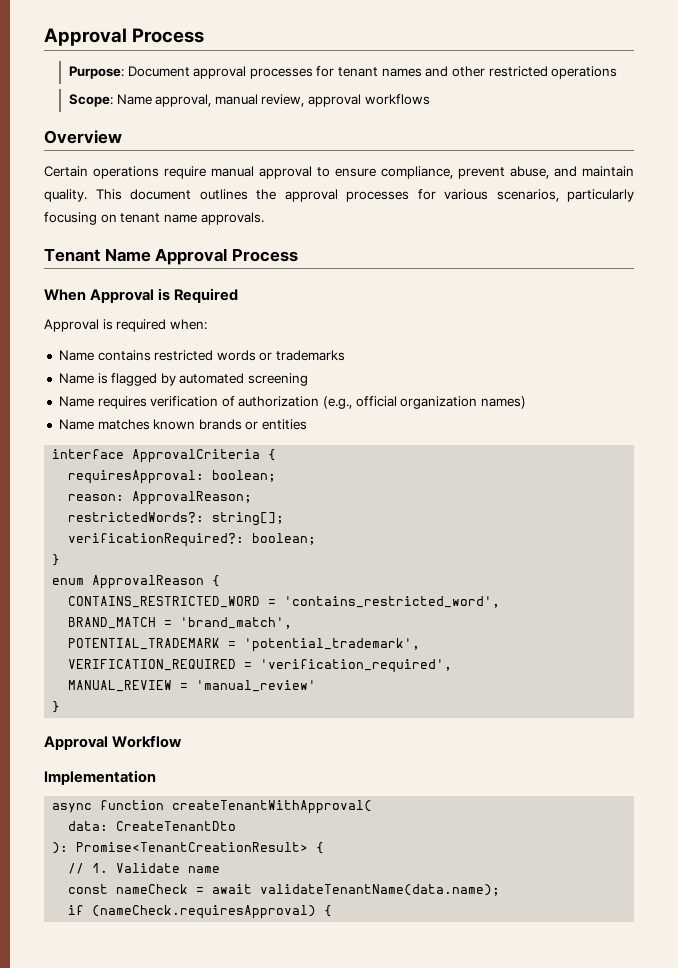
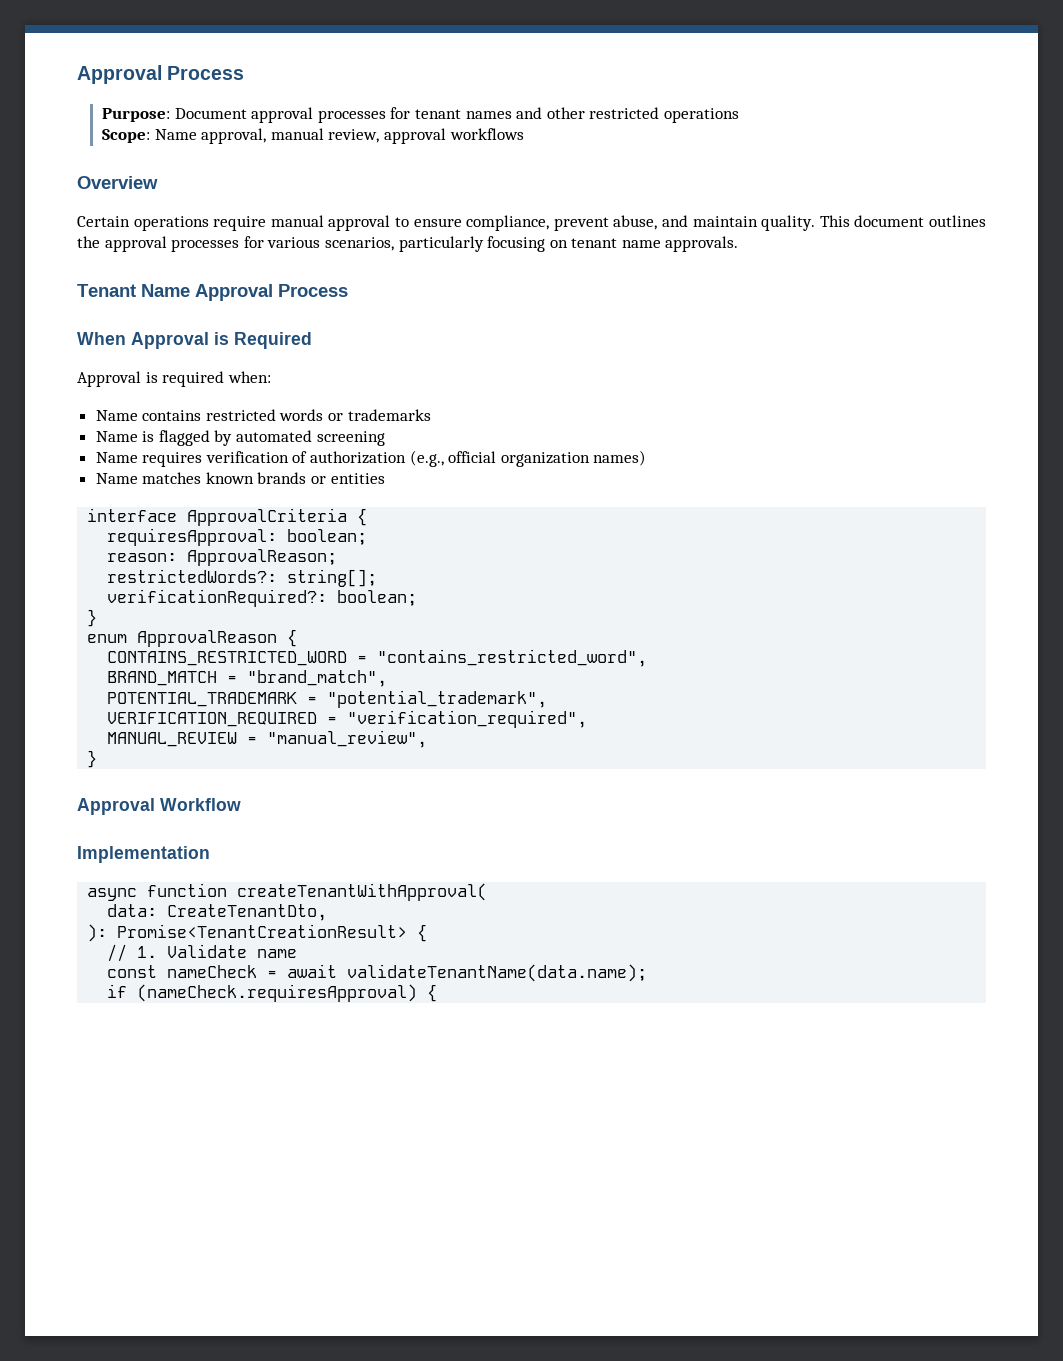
- CONTAINS_RESTRICTED_WORD = 'contains_restricted_word',
+ CONTAINS_RESTRICTED_WORD = "contains_restricted_word",
- BRAND_MATCH = 'brand_match',
+ BRAND_MATCH = "brand_match",
- POTENTIAL_TRADEMARK = 'potential_trademark',
+ POTENTIAL_TRADEMARK = "potential_trademark",
- VERIFICATION_REQUIRED = 'verification_required',
+ VERIFICATION_REQUIRED = "verification_required",
- MANUAL_REVIEW = 'manual_review'
+ MANUAL_REVIEW = "manual_review",
- data: CreateTenantDto
+ data: CreateTenantDto,

